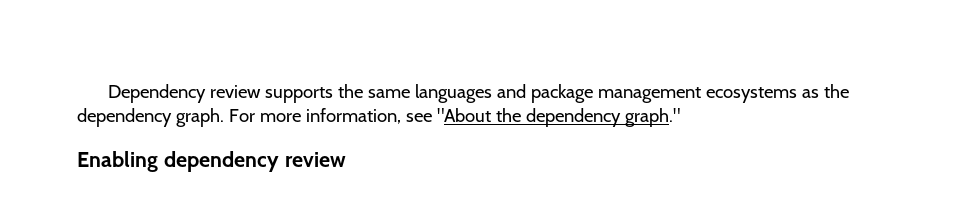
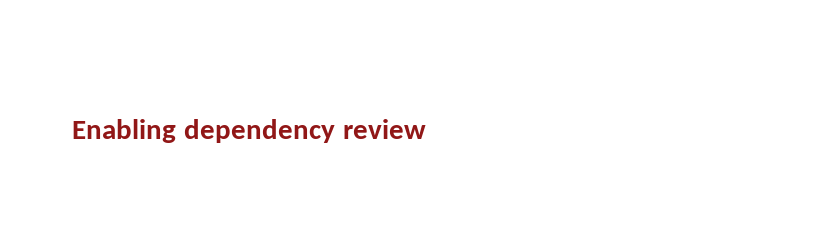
- Dependency review supports the same languages and package management ecosystems as the dependency graph. For more information, see "About the dependency graph."

